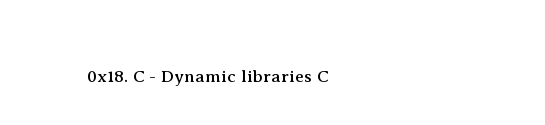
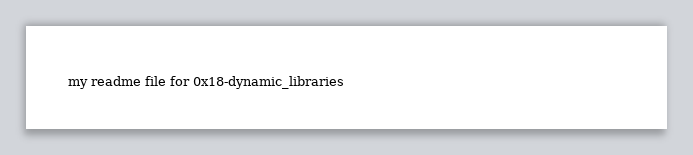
- 0x18. C - Dynamic libraries C
+ my readme file for 0x18-dynamic_libraries

